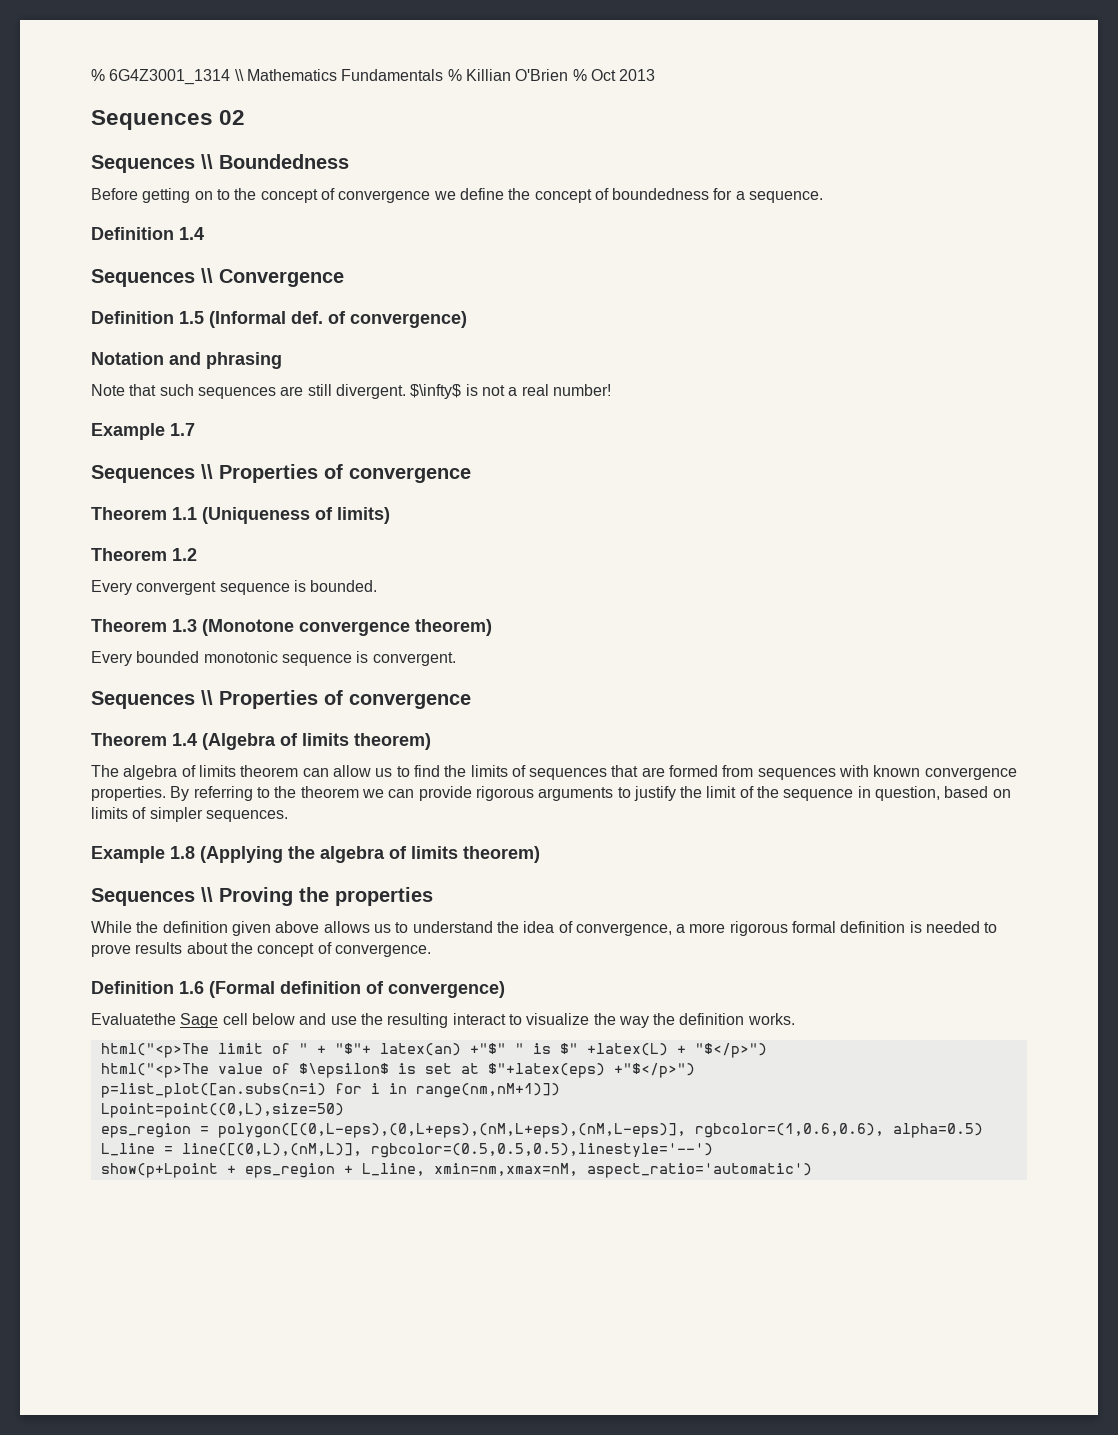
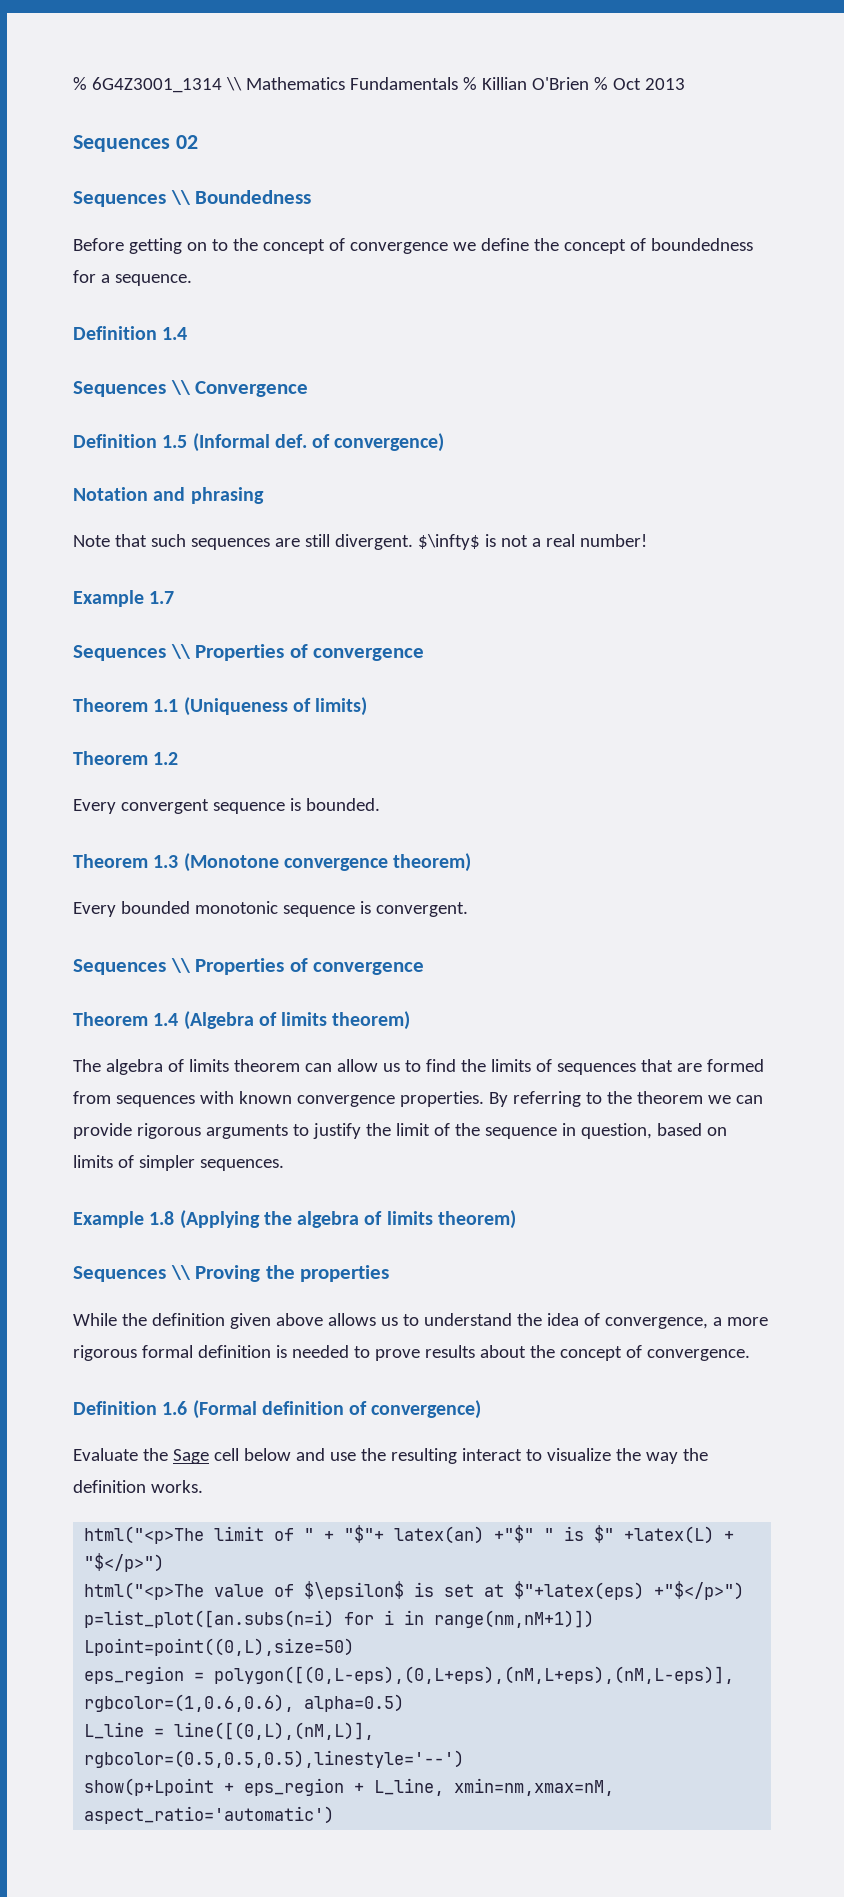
- Evaluatethe Sage cell below and use the resulting interact to visualize the way the definition works.
+ Evaluate the Sage cell below and use the resulting interact to visualize the way the definition works.

